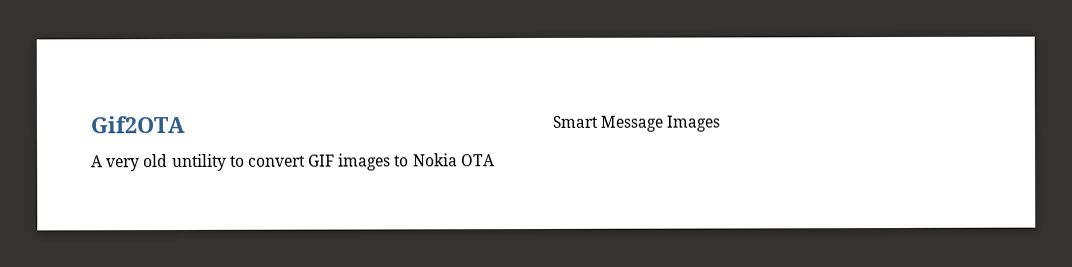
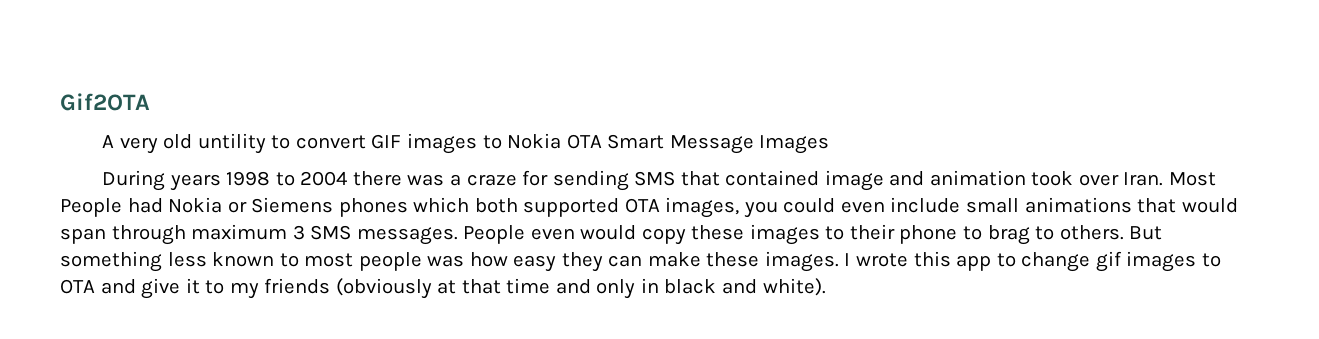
+ During years 1998 to 2004 there was a craze for sending SMS that contained image and animation took over Iran. Most People had Nokia or Siemens phones which both supported OTA images, you could even include small animations that would span through maximum 3 SMS messages. People even would copy these images to their phone to brag to others. But something less known to most people was how easy they can make these images. I wrote this app to change gif images to OTA and give it to my friends (obviously at that time and only in black and white).

